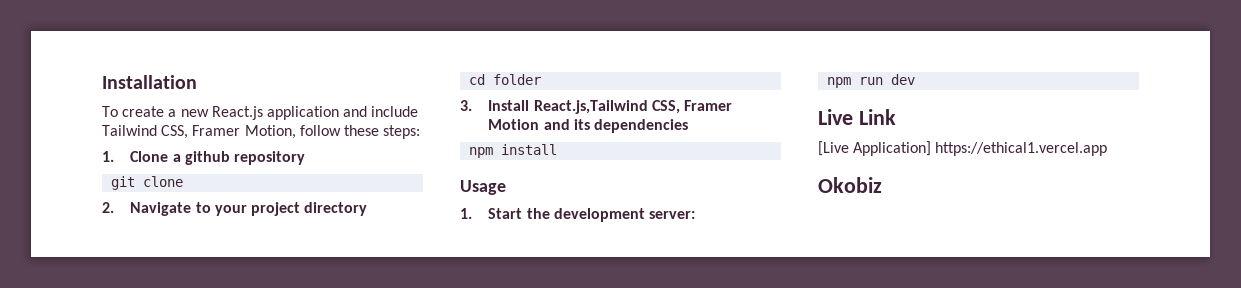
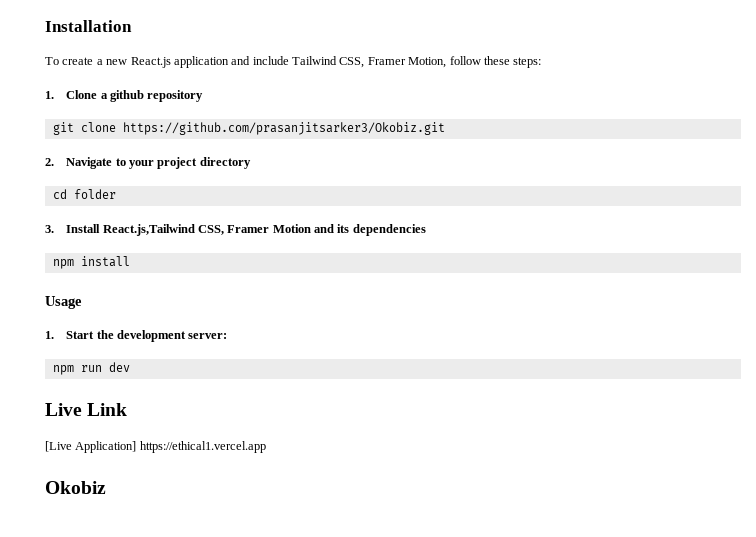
- git clone
+ git clone https://github.com/prasanjitsarker3/Okobiz.git

